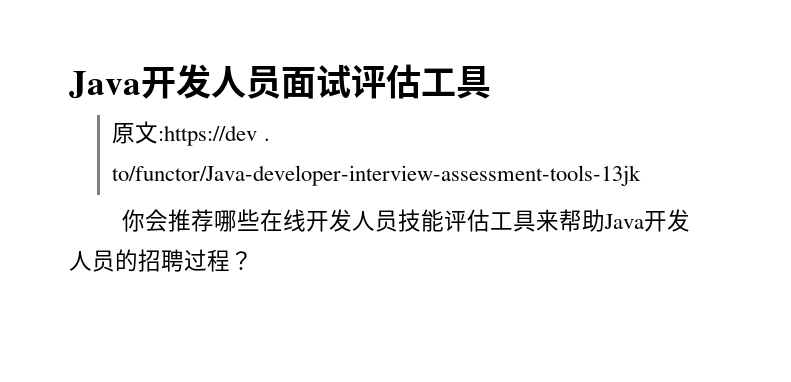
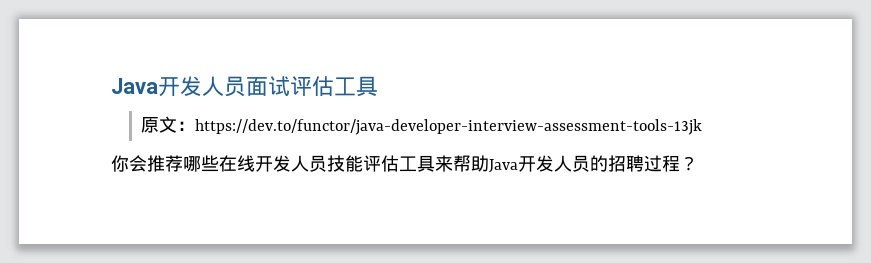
- 原文:https://dev . to/functor/Java-developer-interview-assessment-tools-13jk
+ 原文：https://dev.to/functor/java-developer-interview-assessment-tools-13jk

